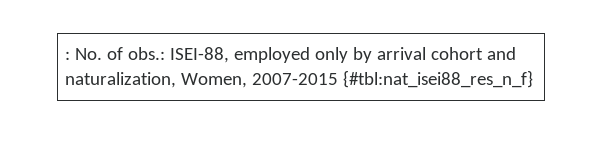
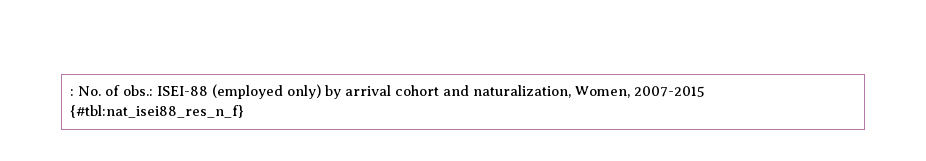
- : No. of obs.: ISEI-88, employed only by arrival cohort and naturalization, Women, 2007-2015 {#tbl:nat_isei88_res_n_f}
+ : No. of obs.: ISEI-88 (employed only) by arrival cohort and naturalization, Women, 2007-2015 {#tbl:nat_isei88_res_n_f}

